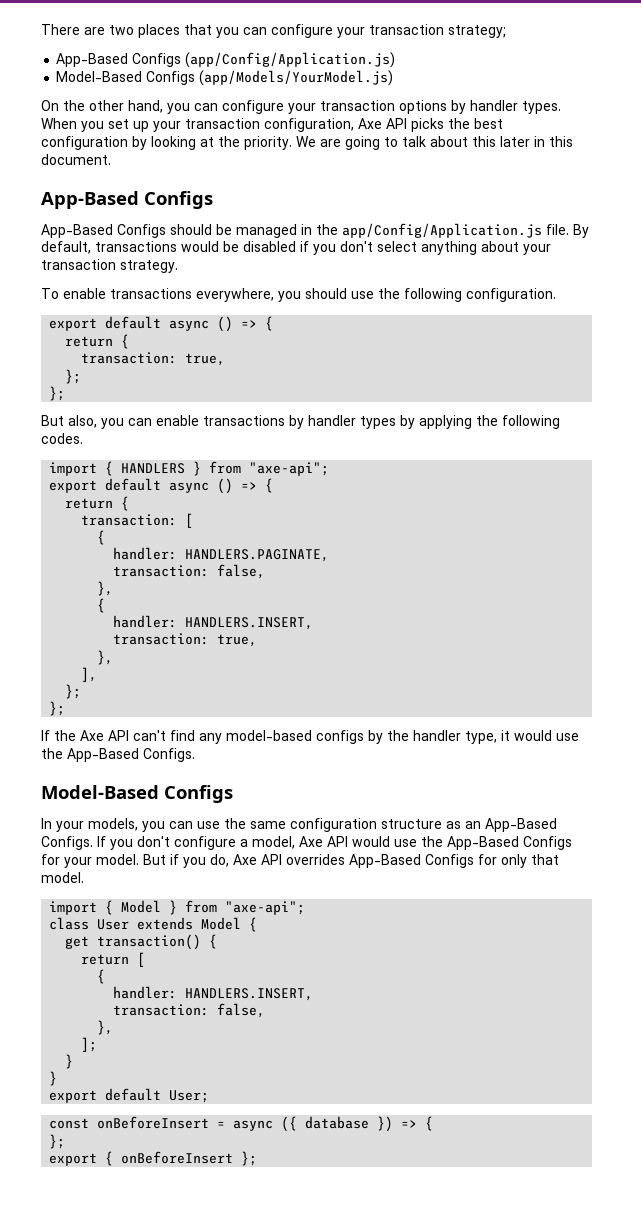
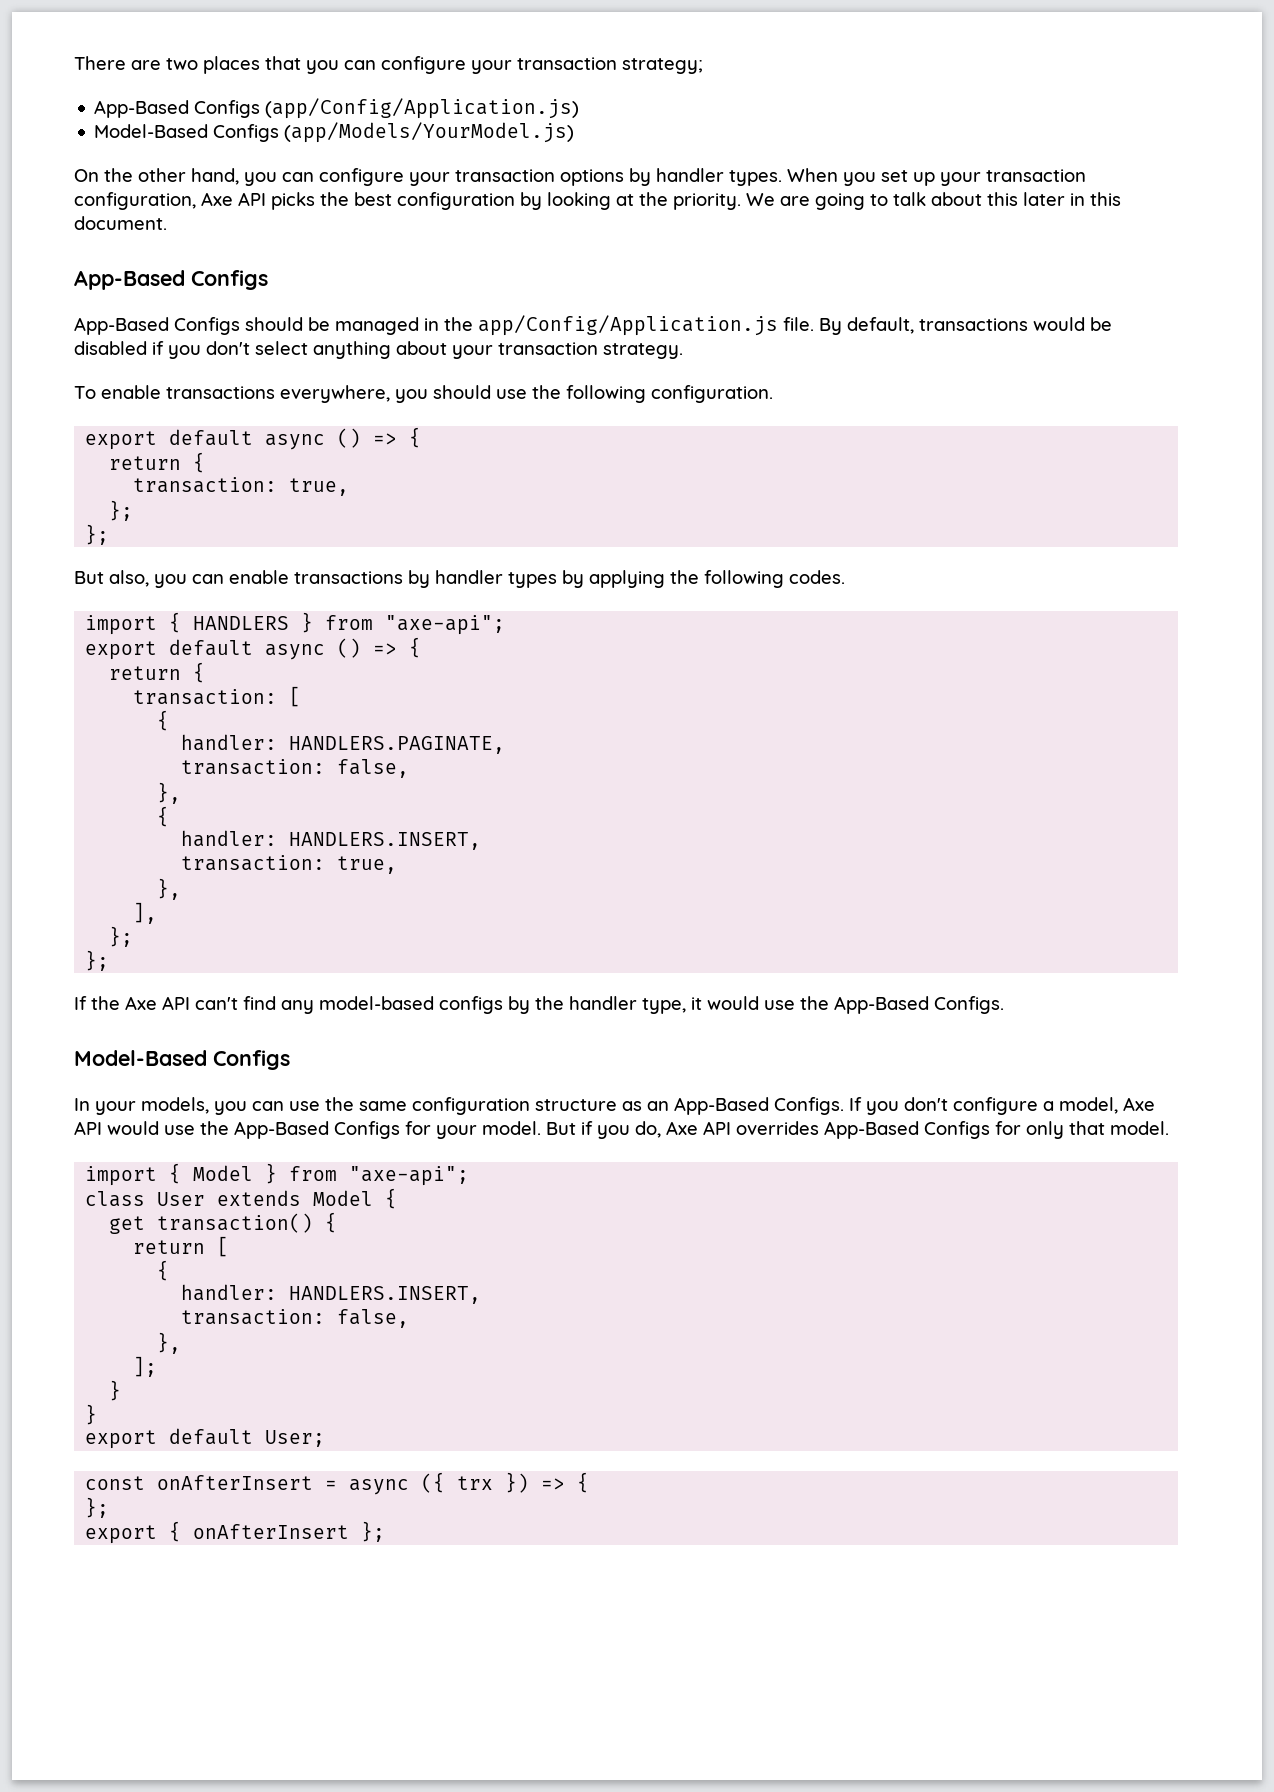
- const onBeforeInsert = async ({ database }) => {
+ const onAfterInsert = async ({ trx }) => {
- export { onBeforeInsert };
+ export { onAfterInsert };

